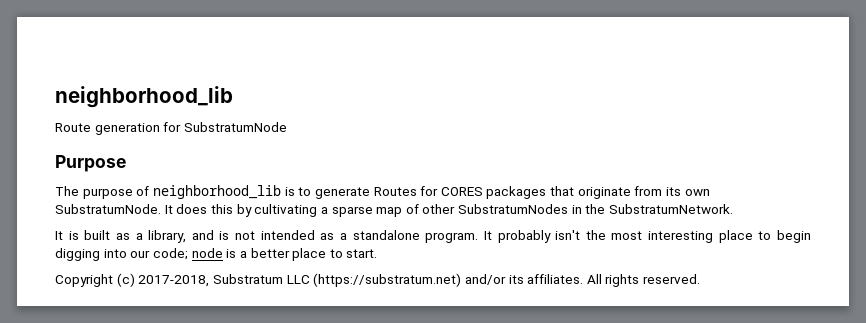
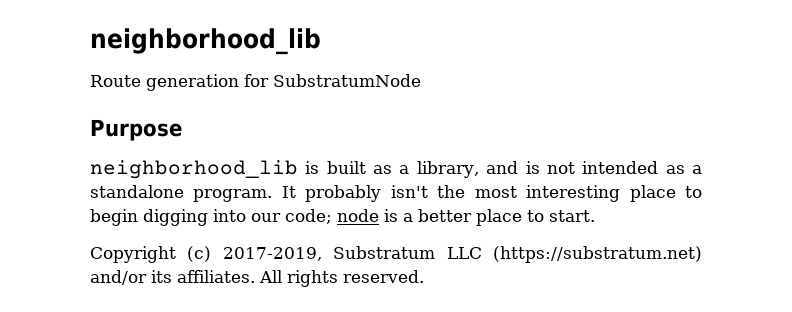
- The purpose of neighborhood_lib is to generate Routes for CORES packages that originate from its own SubstratumNode. It does this by cultivating a sparse map of other SubstratumNodes in the SubstratumNetwork.
- It is built as a library, and is not intended as a standalone program.
+ neighborhood_lib is built as a library, and is not intended as a standalone program.
- Copyright (c) 2017-2018, Substratum LLC (https://substratum.net) and/or its affiliates.
+ Copyright (c) 2017-2019, Substratum LLC (https://substratum.net) and/or its affiliates.

